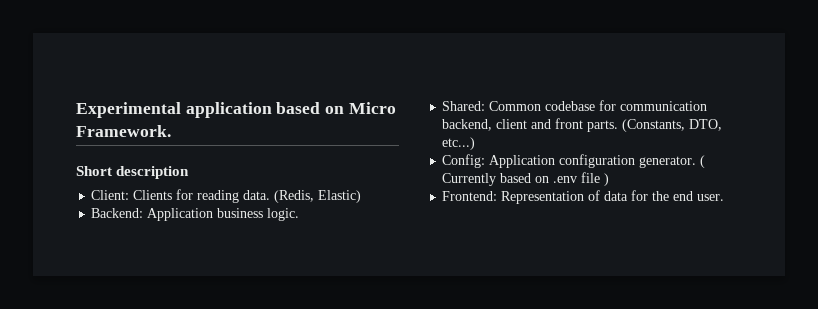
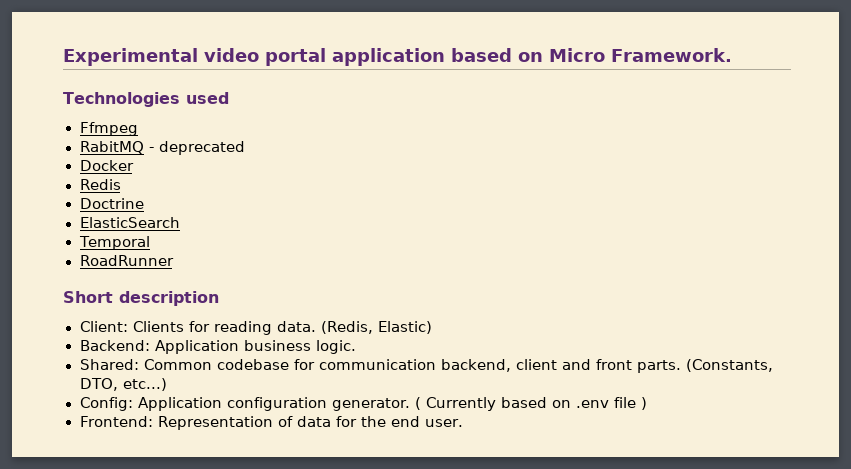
- Experimental application based on Micro Framework.
+ Experimental video portal application based on Micro Framework.
+ Technologies used
+ Ffmpeg
+ RabitMQ - deprecated
+ Docker
+ Redis
+ Doctrine
+ ElasticSearch
+ Temporal
+ RoadRunner

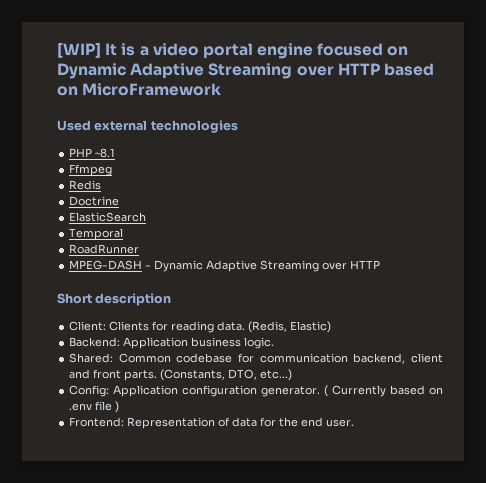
- Experimental video portal application based on Micro Framework.
- Technologies used
+ [WIP] It is a video portal engine focused on Dynamic Adaptive Streaming over HTTP based on MicroFramework
+ Used external technologies
+ PHP ~8.1
  Ffmpeg
- RabitMQ - deprecated
- Docker
+ MPEG-DASH - Dynamic Adaptive Streaming over HTTP

